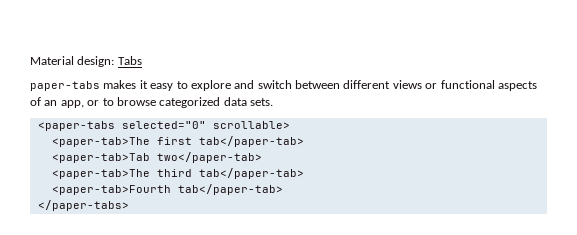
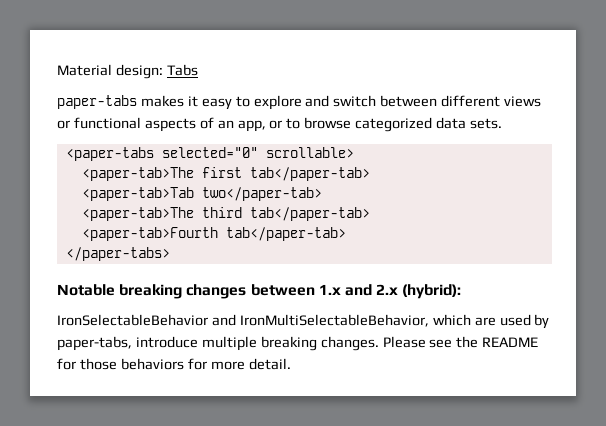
+ Notable breaking changes between 1.x and 2.x (hybrid):
+ IronSelectableBehavior and IronMultiSelectableBehavior, which are used by paper-tabs, introduce multiple breaking changes. Please see the README for those behaviors for more detail.

